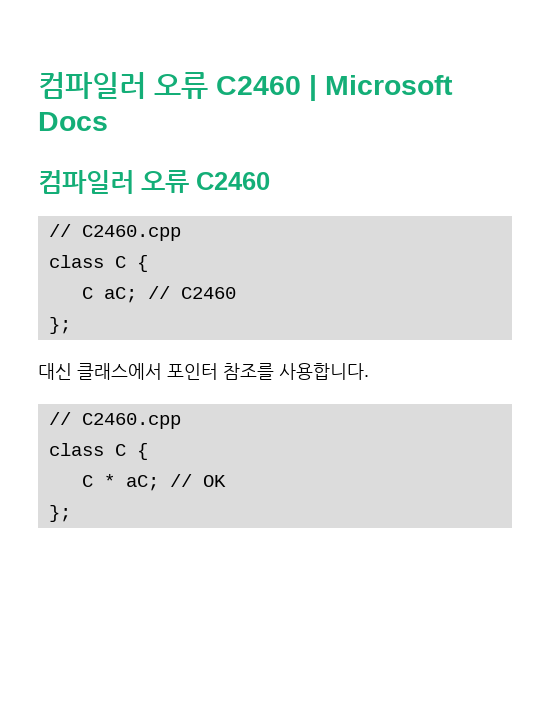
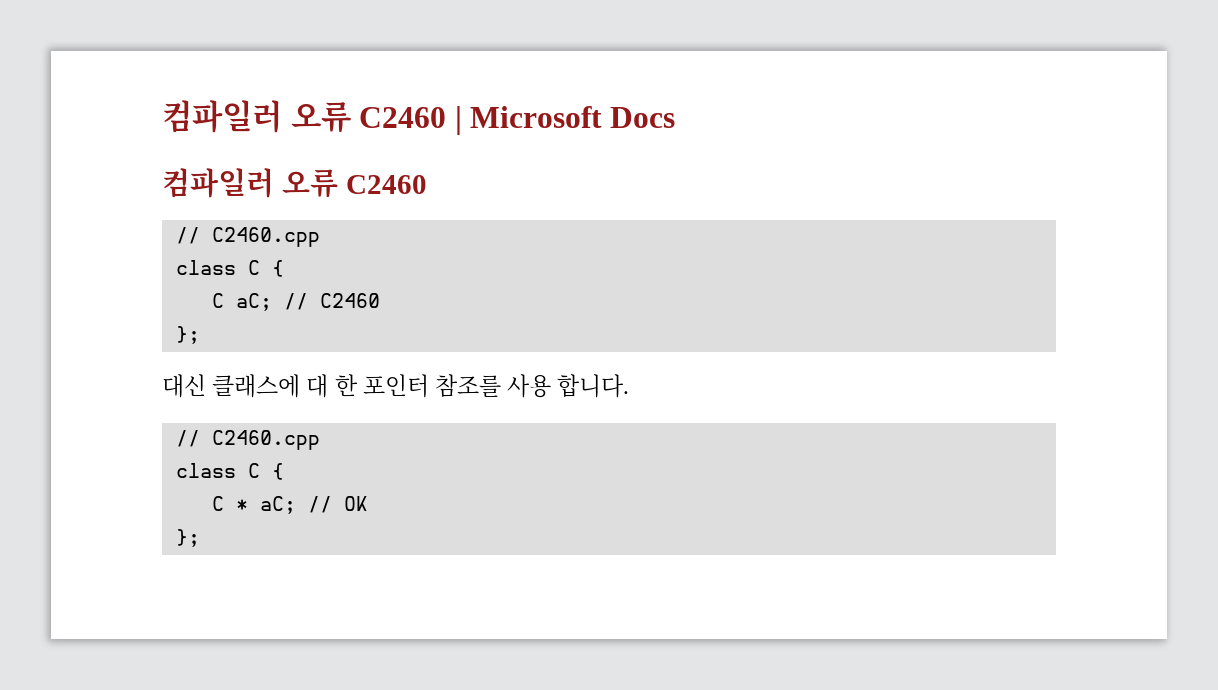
- 대신 클래스에서 포인터 참조를 사용합니다.
+ 대신 클래스에 대 한 포인터 참조를 사용 합니다.

